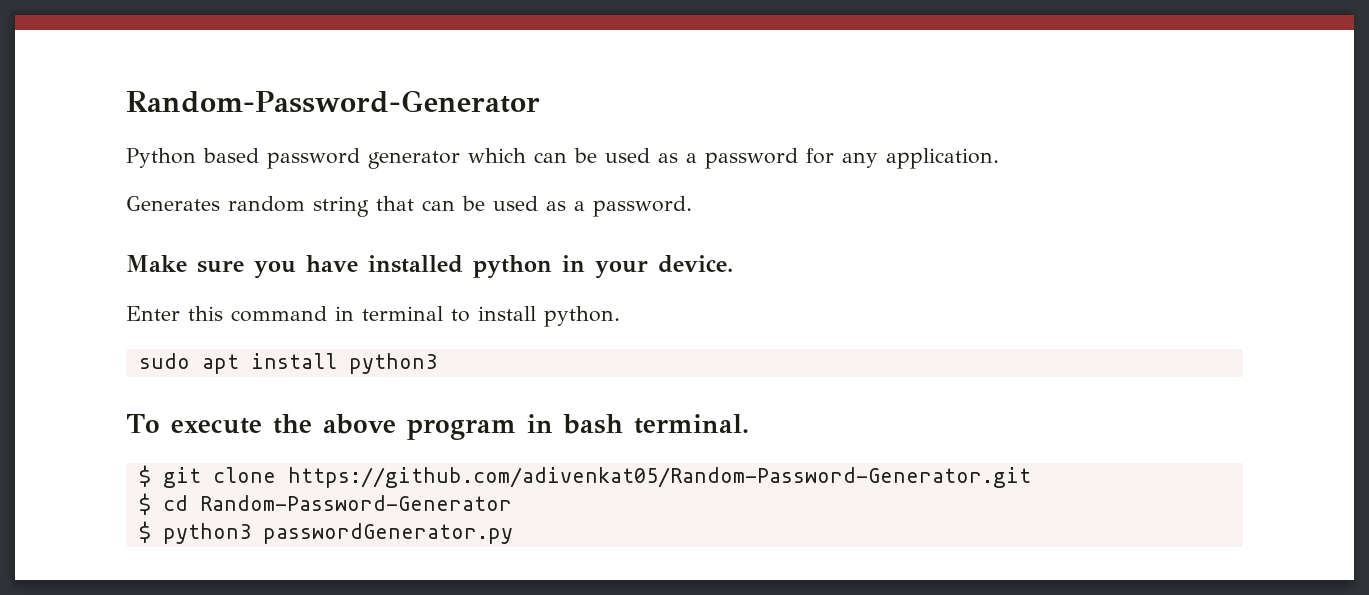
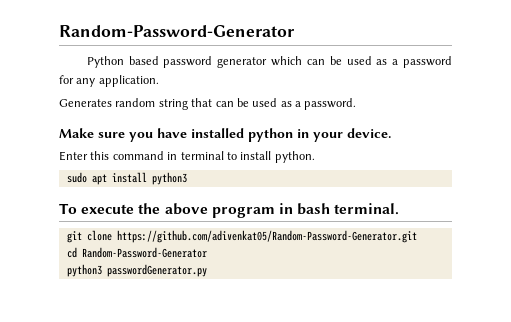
- $ git clone https://github.com/adivenkat05/Random-Password-Generator.git
+ git clone https://github.com/adivenkat05/Random-Password-Generator.git
- $ cd Random-Password-Generator
+ cd Random-Password-Generator
- $ python3 passwordGenerator.py
+ python3 passwordGenerator.py

